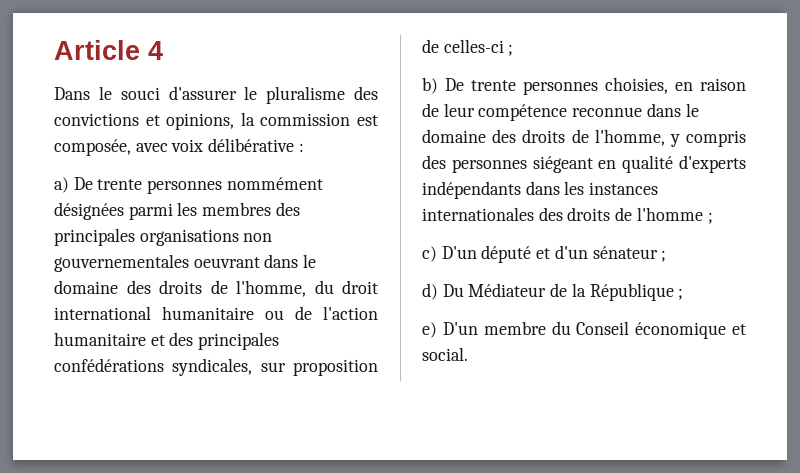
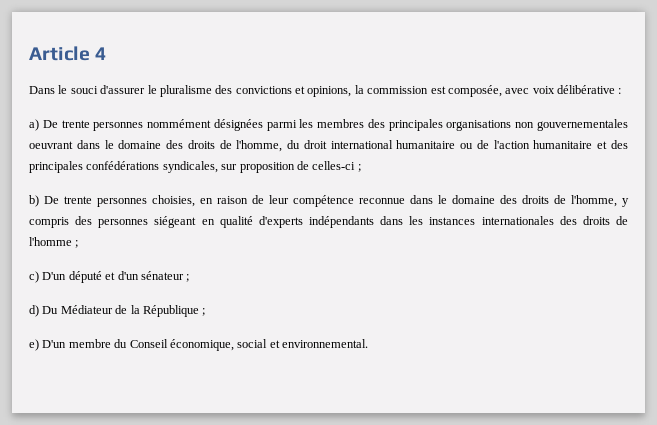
- e) D'un membre du Conseil économique et social.
+ e) D'un membre du Conseil économique, social et environnemental.

